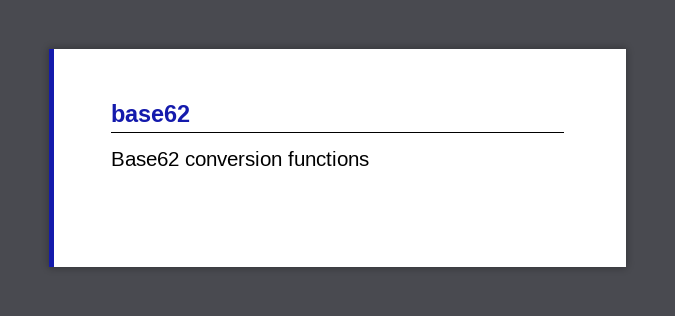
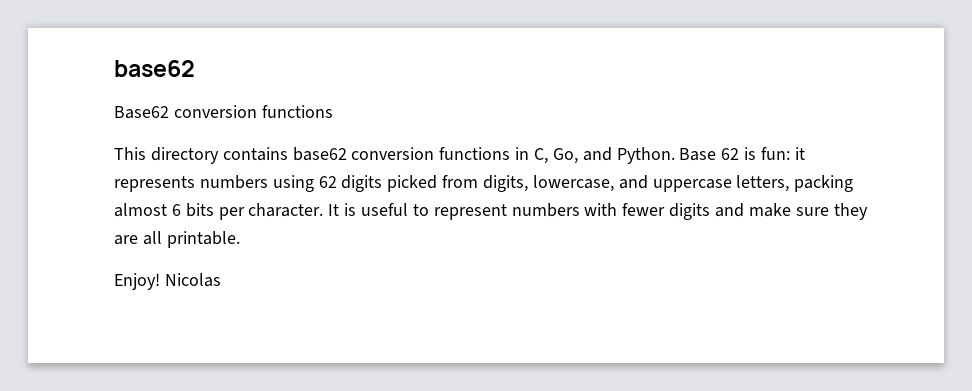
+ This directory contains base62 conversion functions in C, Go, and Python. Base 62 is fun: it represents numbers using 62 digits picked from digits, lowercase, and uppercase letters, packing almost 6 bits per character. It is useful to represent numbers with fewer digits and make sure they are all printable.
+ Enjoy! Nicolas

